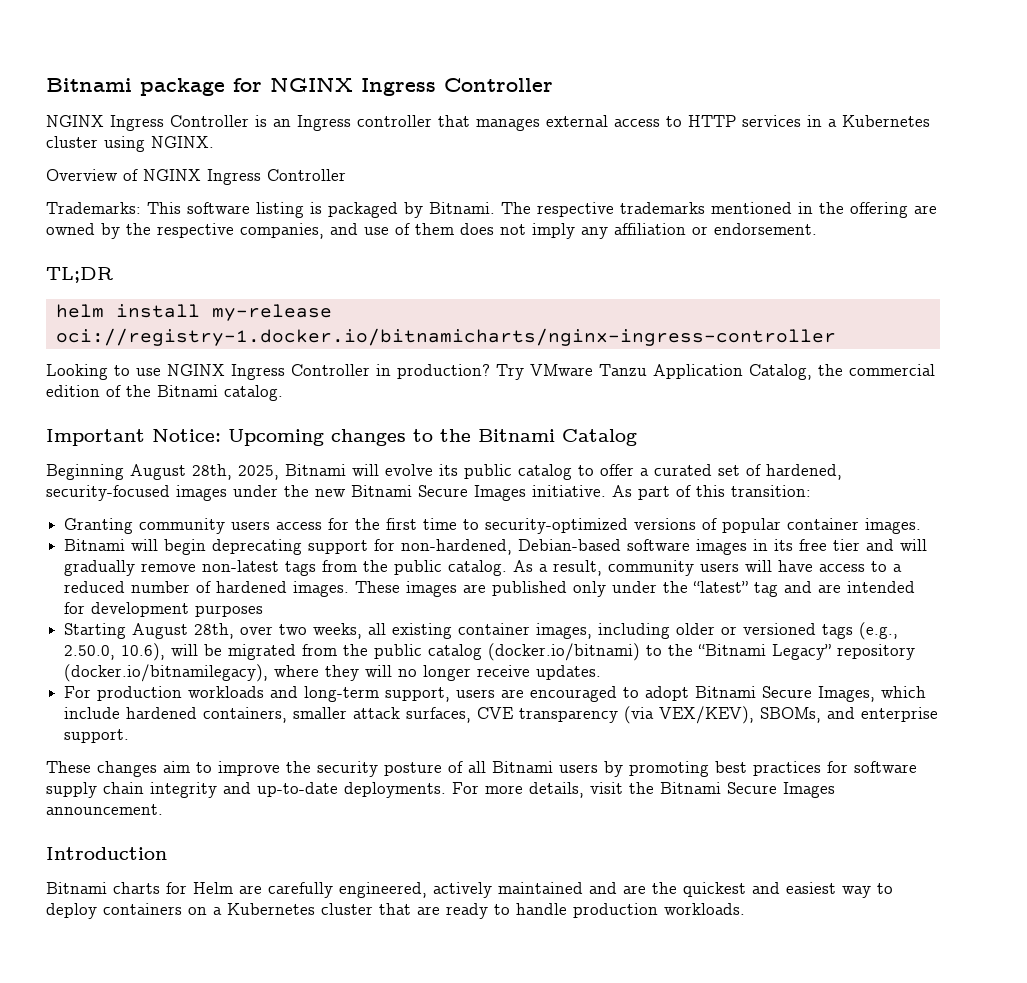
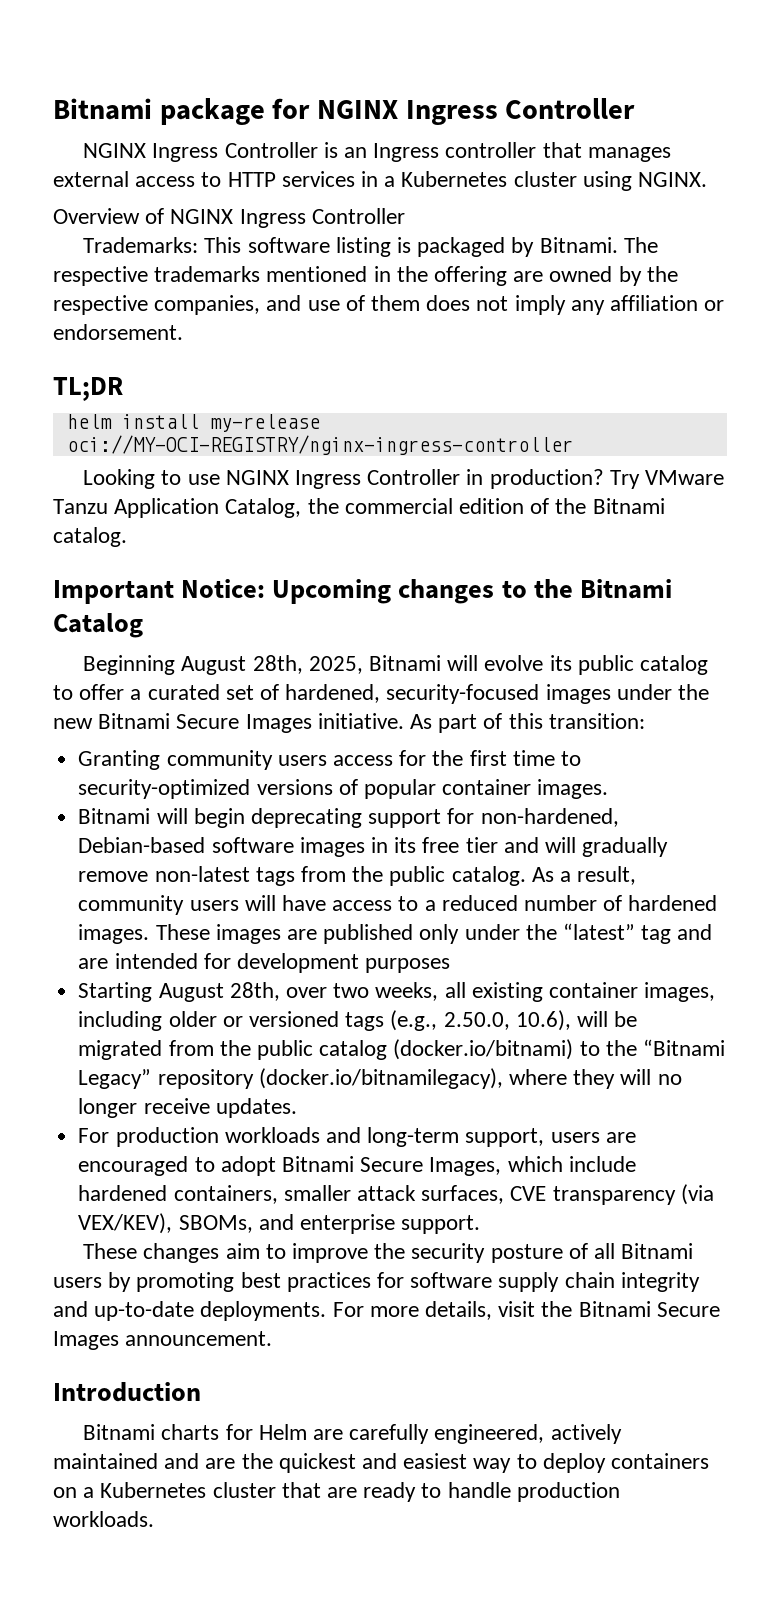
- helm install my-release oci://registry-1.docker.io/bitnamicharts/nginx-ingress-controller
+ helm install my-release oci://MY-OCI-REGISTRY/nginx-ingress-controller

